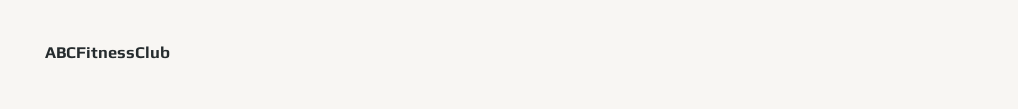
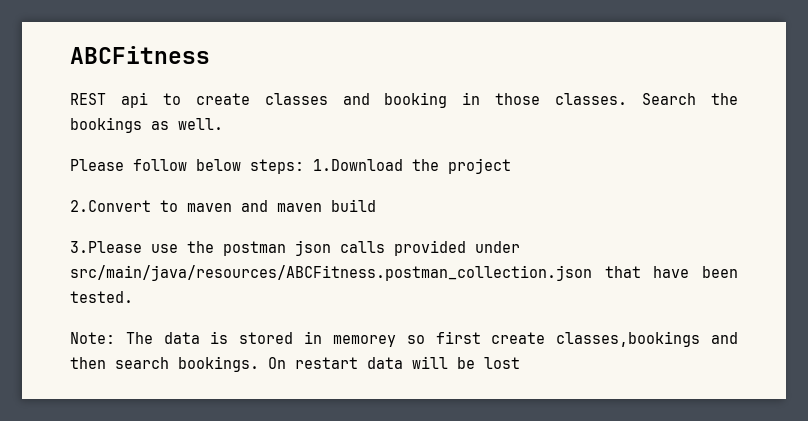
- ABCFitnessClub
+ ABCFitness
+ REST api to create classes and booking in those classes. Search the bookings as well.
+ Please follow below steps: 1.Download the project
+ 2.Convert to maven and maven build
+ 3.Please use the postman json calls provided under src/main/java/resources/ABCFitness.postman_collection.json that have been tested.
+ Note: The data is stored in memorey so first create classes,bookings and then search bookings. On restart data will be lost

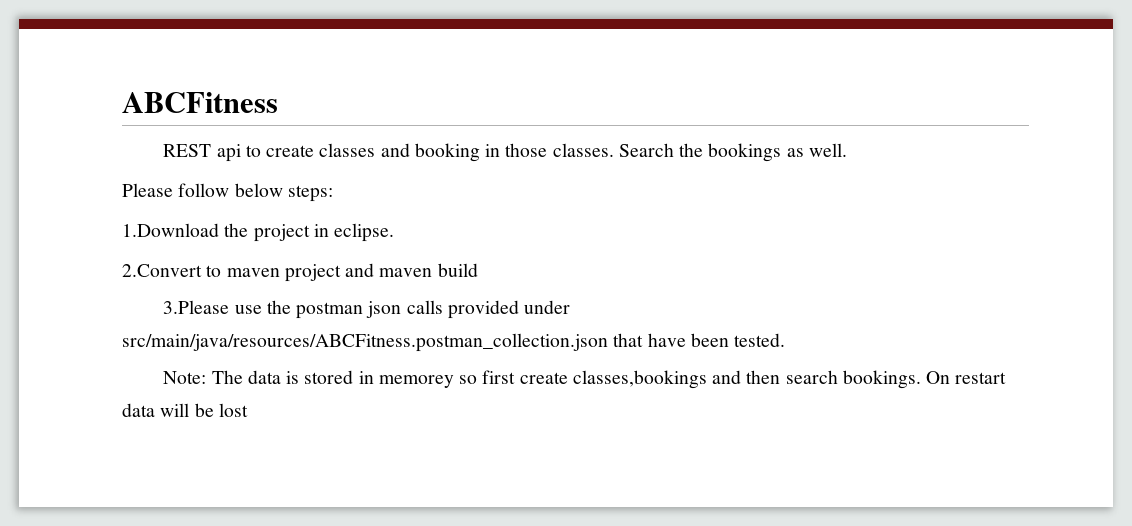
- Please follow below steps: 1.Download the project
+ Please follow below steps:
+ 1.Download the project in eclipse.
- 2.Convert to maven and maven build
+ 2.Convert to maven project and maven build

